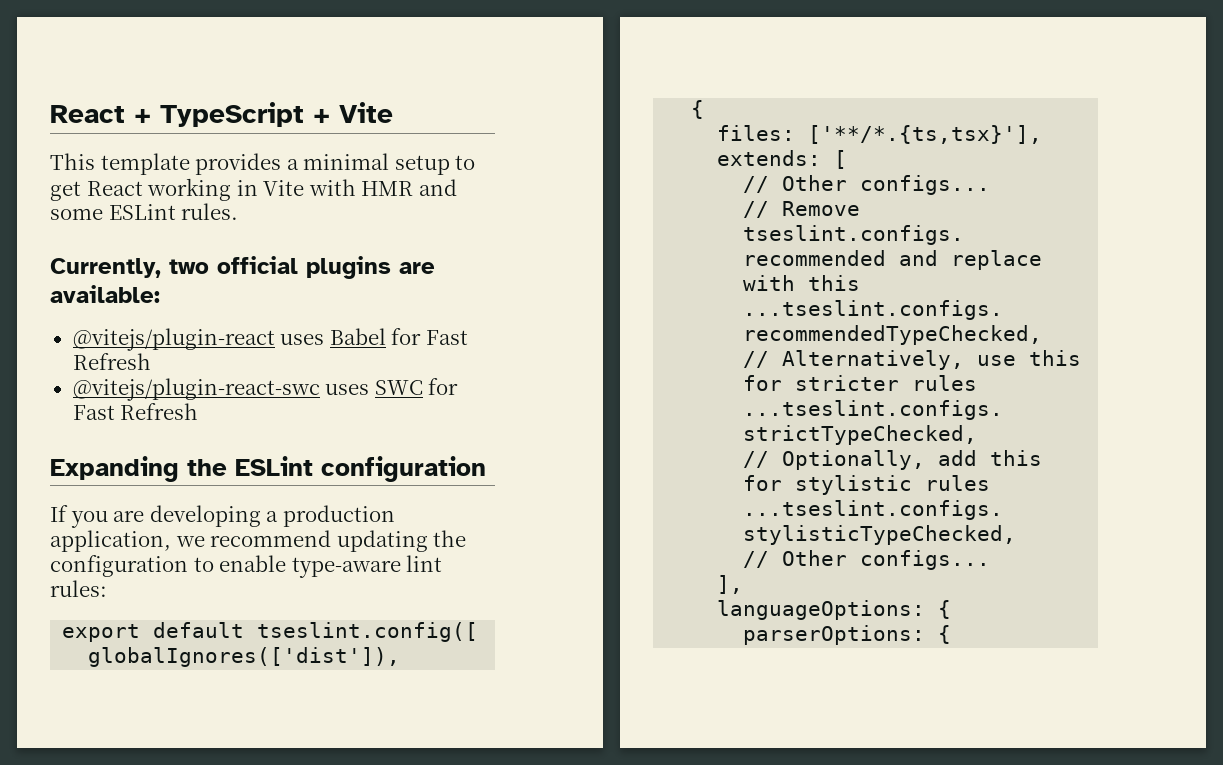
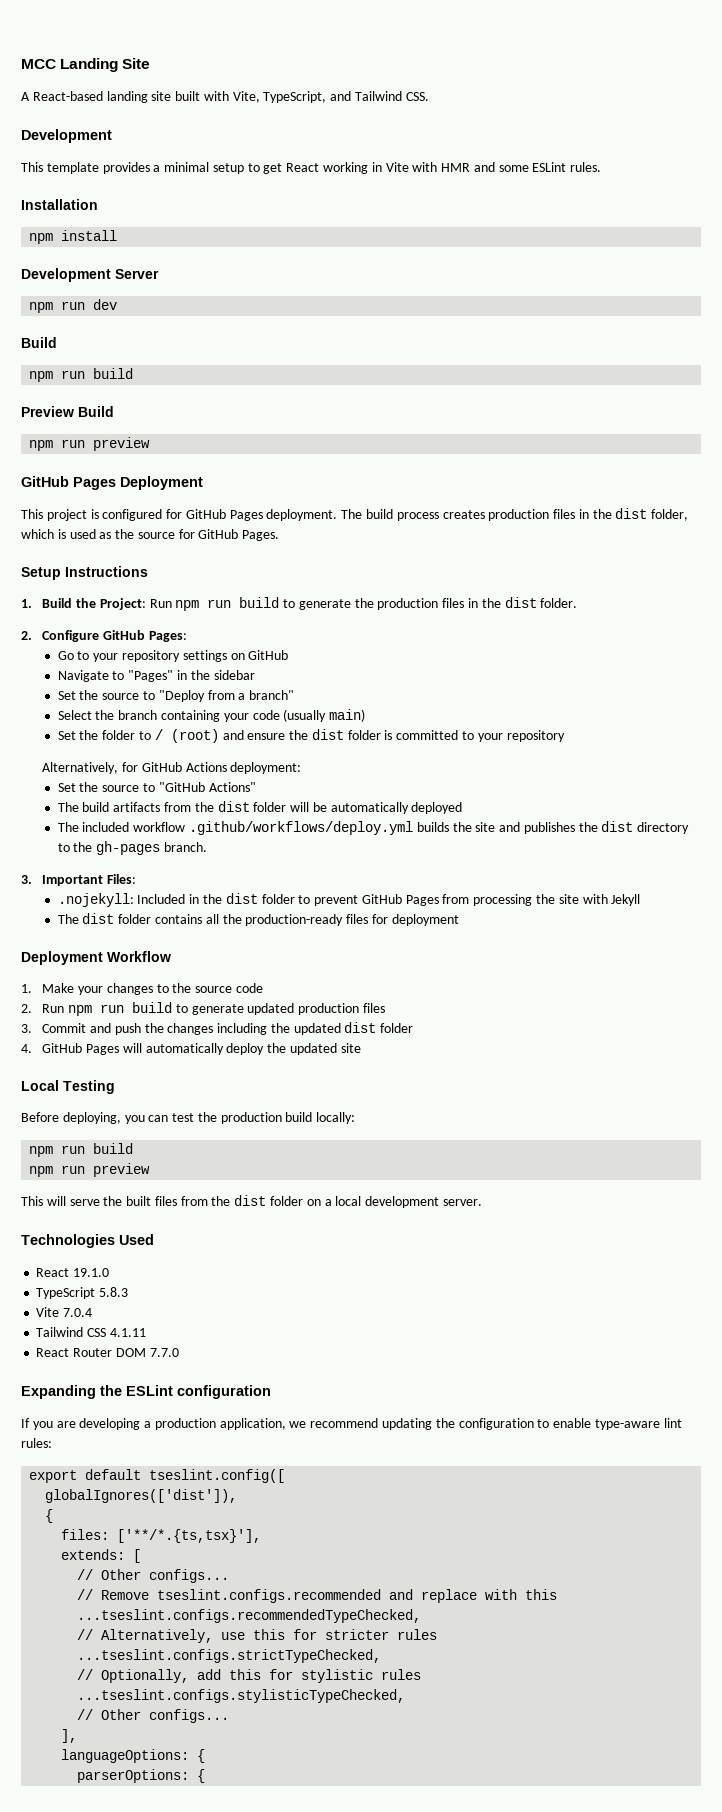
- React + TypeScript + Vite
+ MCC Landing Site
+ A React-based landing site built with Vite, TypeScript, and Tailwind CSS.
+ Development
- Currently, two official plugins are available:
- @vitejs/plugin-react uses Babel for Fast Refresh
- @vitejs/plugin-react-swc uses SWC for Fast Refresh
+ Installation
+ npm install
+ Development Server
+ npm run dev
+ Build
+ npm run build
+ Preview Build
+ npm run preview
+ GitHub Pages Deployment
+ This project is configured for GitHub Pages deployment. The build process creates production files in the dist folder, which is used as the source for GitHub Pages.
+ Setup Instructions
+ 1. Build the Project: Run npm run build to generate the production files in the dist folder.
+ 2. Configure GitHub Pages:
+ Go to your repository settings on GitHub
+ Navigate to "Pages" in the sidebar
+ Set the source to "Deploy from a branch"
+ Select the branch containing your code (usually main)
+ Set the folder to / (root) and ensure the dist folder is committed to your repository
+ Alternatively, for GitHub Actions deployment:
+ Set the source to "GitHub Actions"
+ The build artifacts from the dist folder will be automatically deployed
+ The included workflow .github/workflows/deploy.yml builds the site and publishes the dist directory to the gh-pages branch.
+ 3. Important Files:
+ .nojekyll: Included in the dist folder to prevent GitHub Pages from processing the site with Jekyll
+ The dist folder contains all the production-ready files for deployment
+ Deployment Workflow
+ 1. Make your changes to the source code
+ 2. Run npm run build to generate updated production files
+ 3. Commit and push the changes including the updated dist folder
+ 4. GitHub Pages will automatically deploy the updated site
+ Local Testing
+ Before deploying, you can test the production build locally:
+ npm run build
+ npm run preview
+ This will serve the built files from the dist folder on a local development server.
+ Technologies Used
+ React 19.1.0
+ TypeScript 5.8.3
+ Vite 7.0.4
+ Tailwind CSS 4.1.11
+ React Router DOM 7.7.0

